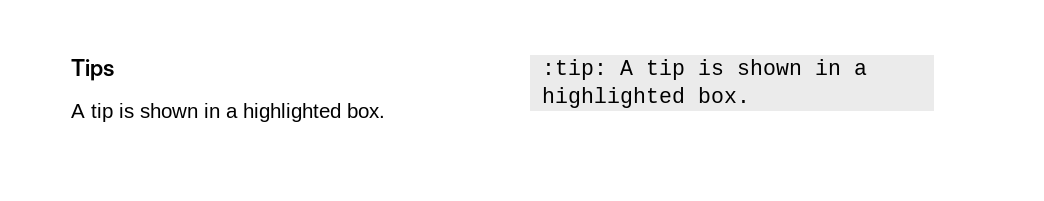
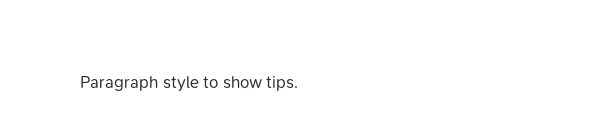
- Tips
- A tip is shown in a highlighted box.
- :tip: A tip is shown in a highlighted box.
+ Paragraph style to show tips.

